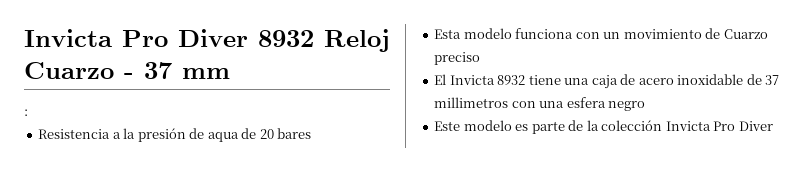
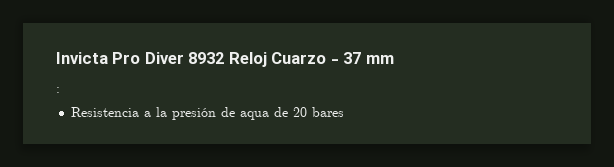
- Esta modelo funciona con un movimiento de Cuarzo preciso
- El Invicta 8932 tiene una caja de acero inoxidable de 37 millimetros con una esfera negro
- Este modelo es parte de la colección Invicta Pro Diver

